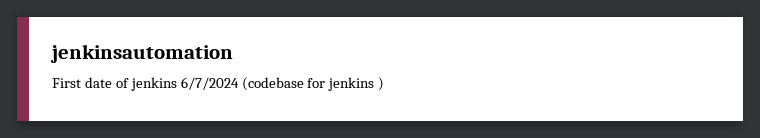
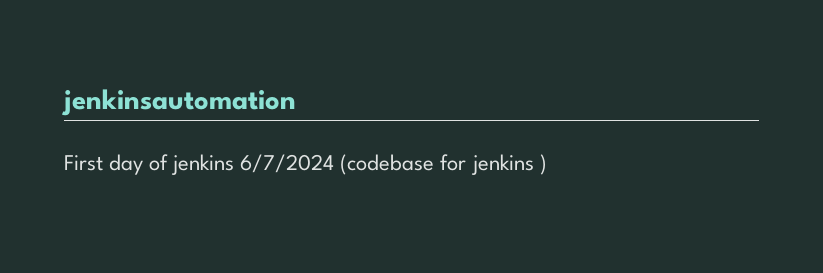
- First date of jenkins 6/7/2024 (codebase for jenkins )
+ First day of jenkins 6/7/2024 (codebase for jenkins )

